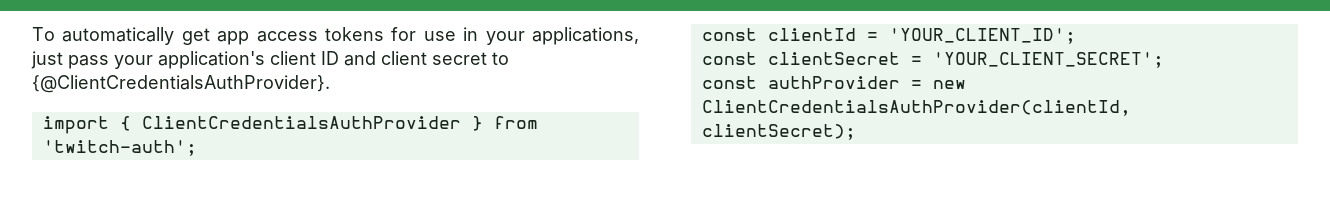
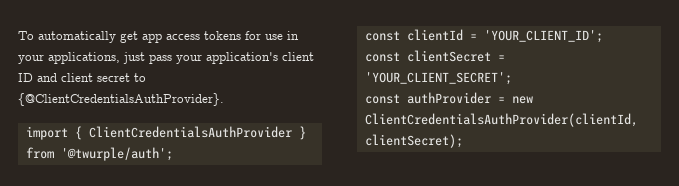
- import { ClientCredentialsAuthProvider } from 'twitch-auth';
+ import { ClientCredentialsAuthProvider } from '@twurple/auth';

